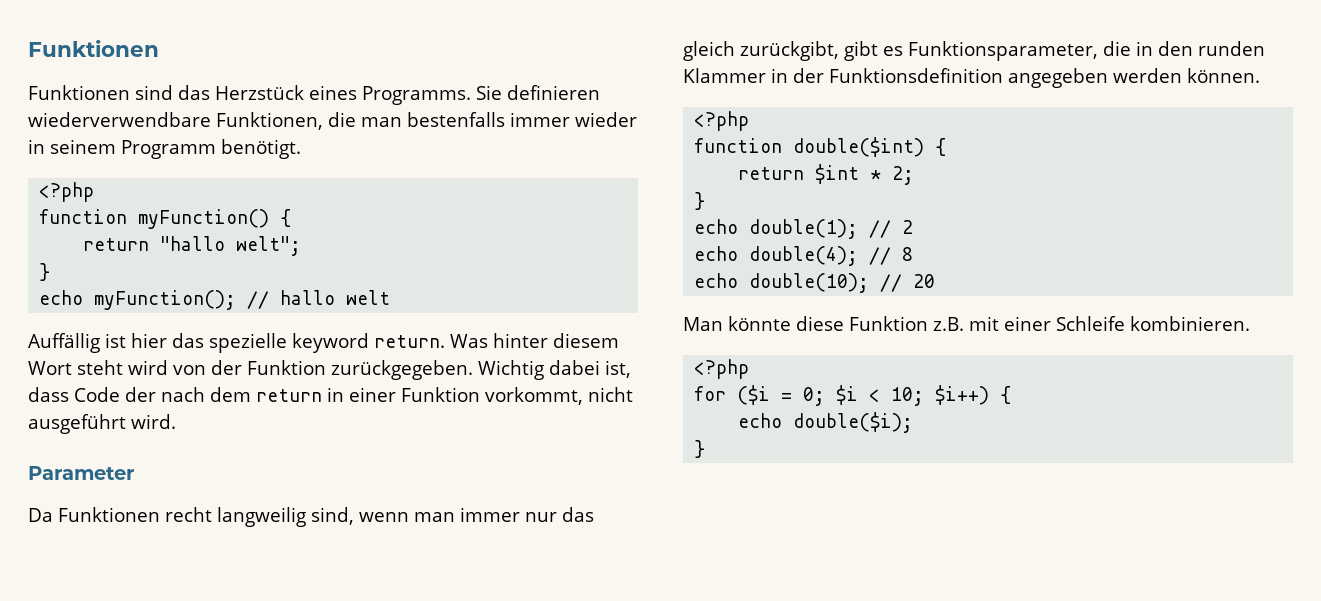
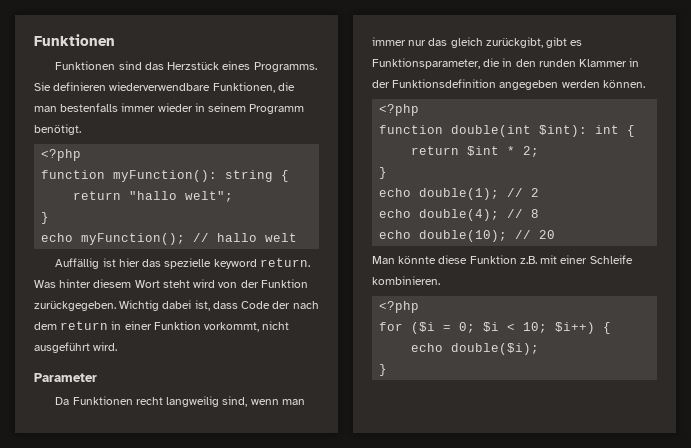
- function myFunction() {
+ function myFunction(): string {
- function double($int) {
+ function double(int $int): int {

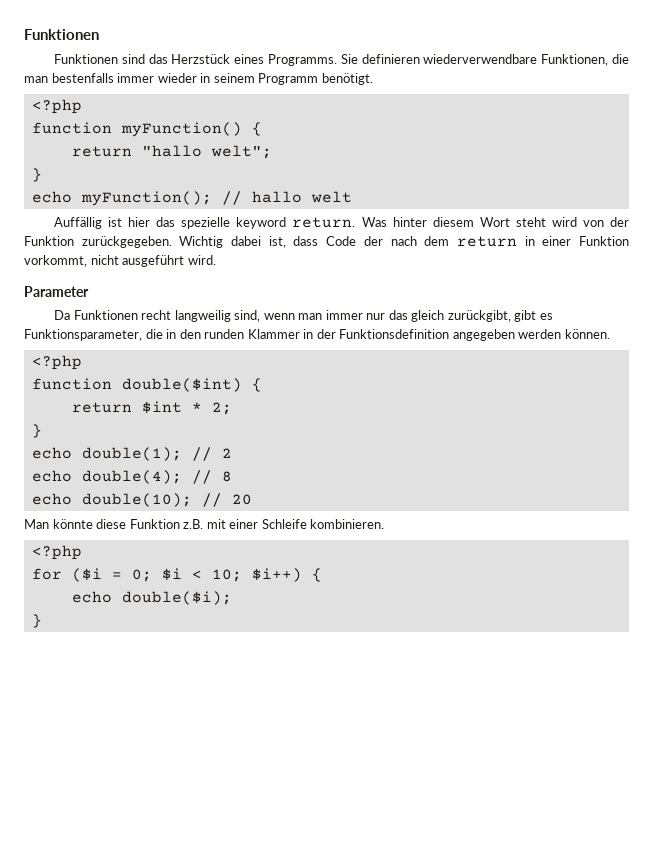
- function myFunction(): string {
+ function myFunction() {
- function double(int $int): int {
+ function double($int) {

